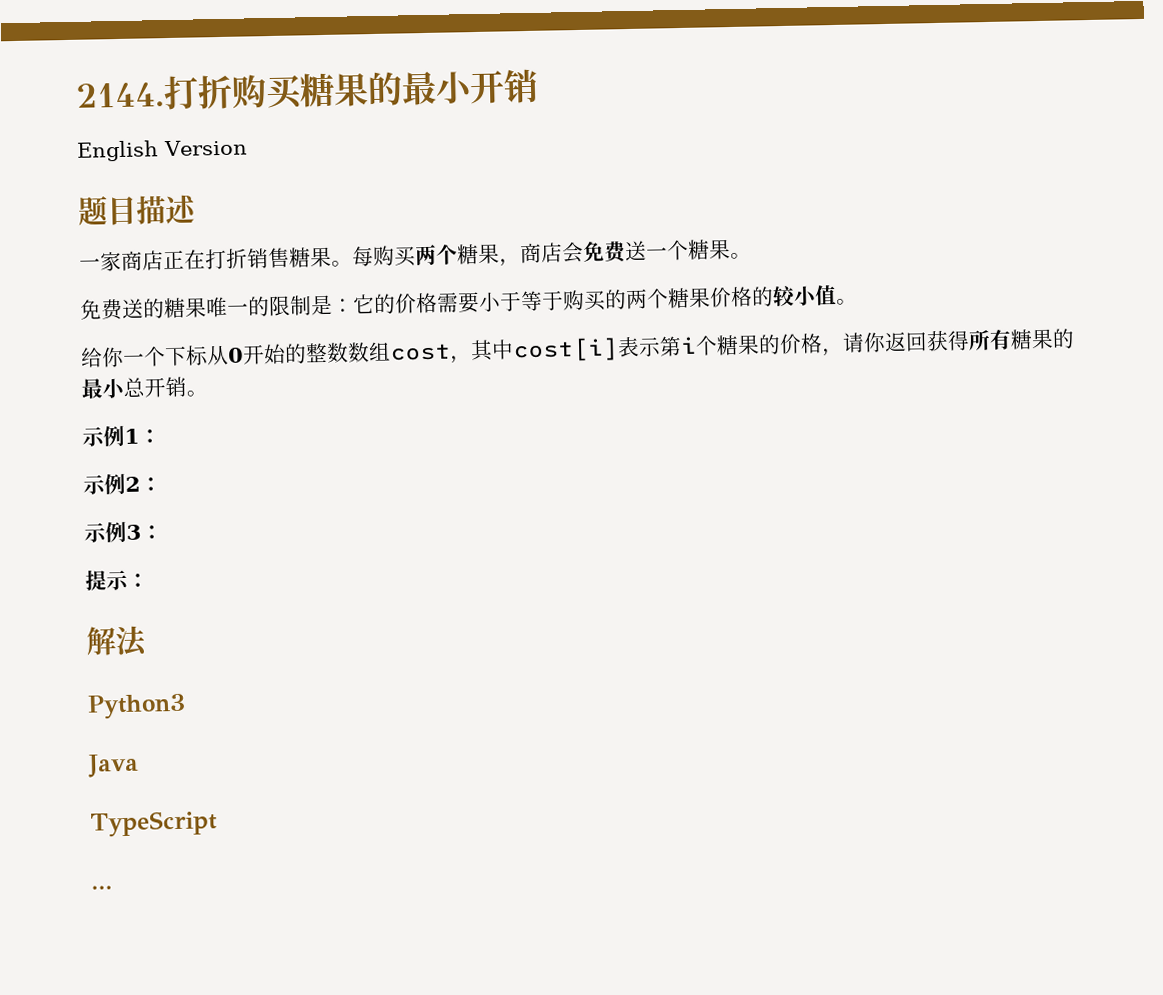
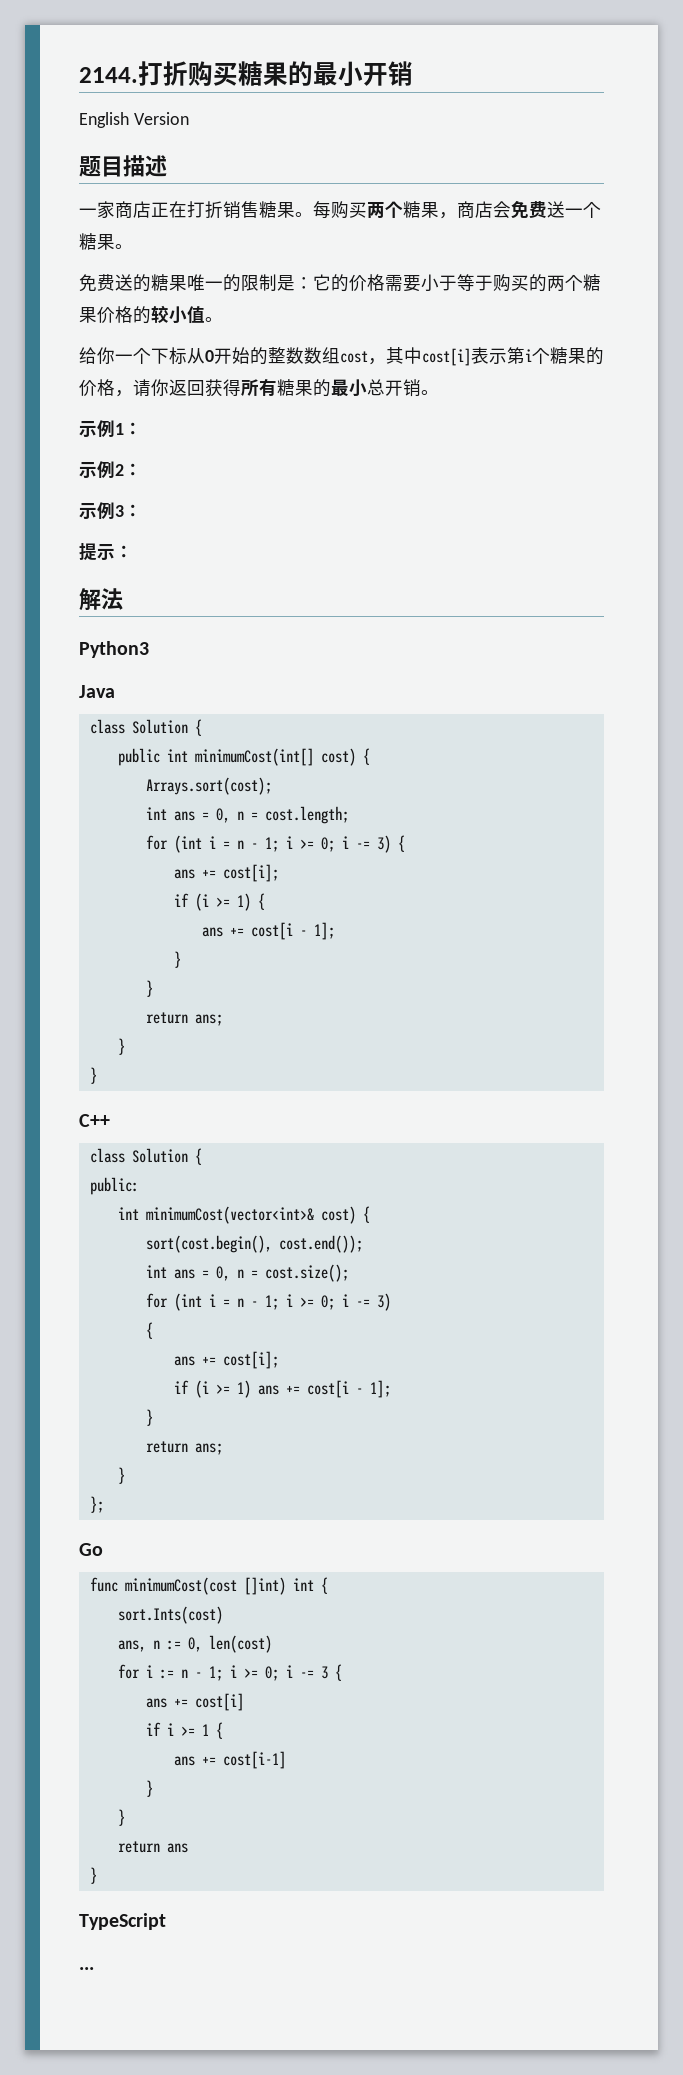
  Java
+ class Solution {
+ public int minimumCost(int[] cost) {
+ Arrays.sort(cost);
+ int ans = 0, n = cost.length;
+ for (int i = n - 1; i >= 0; i -= 3) {
+ ans += cost[i];
+ if (i >= 1) {
+ ans += cost[i - 1];
+ }
+ }
+ return ans;
+ }
+ }
+ C++
+ class Solution {
+ public:
+ int minimumCost(vector<int>& cost) {
+ sort(cost.begin(), cost.end());
+ int ans = 0, n = cost.size();
+ for (int i = n - 1; i >= 0; i -= 3)
+ {
+ ans += cost[i];
+ if (i >= 1) ans += cost[i - 1];
+ }
+ return ans;
+ }
+ };
+ Go
+ func minimumCost(cost []int) int {
+ sort.Ints(cost)
+ ans, n := 0, len(cost)
+ for i := n - 1; i >= 0; i -= 3 {
+ ans += cost[i]
+ if i >= 1 {
+ ans += cost[i-1]
+ }
+ }
+ return ans
+ }

